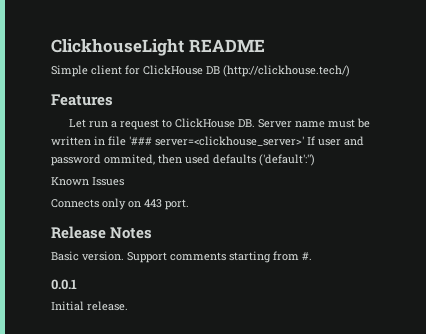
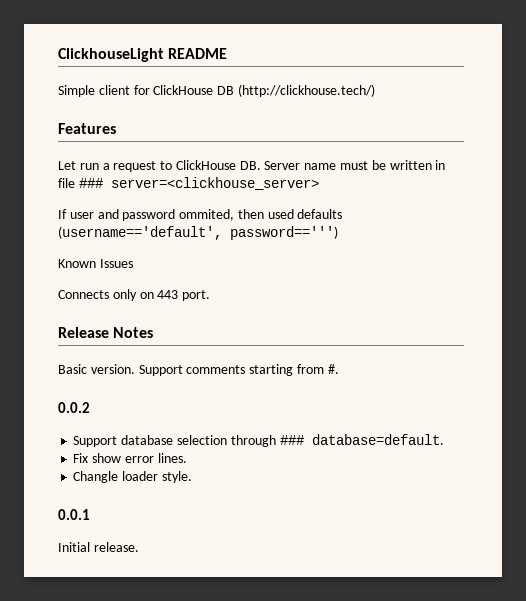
- Let run a request to ClickHouse DB. Server name must be written in file '### server=<clickhouse_server>' If user and password ommited, then used defaults ('default':'')
+ Let run a request to ClickHouse DB. Server name must be written in file ### server=<clickhouse_server>
+ If user and password ommited, then used defaults (username=='default', password==''')
+ 0.0.2
+ Support database selection through ### database=default.
+ Fix show error lines.
+ Changle loader style.

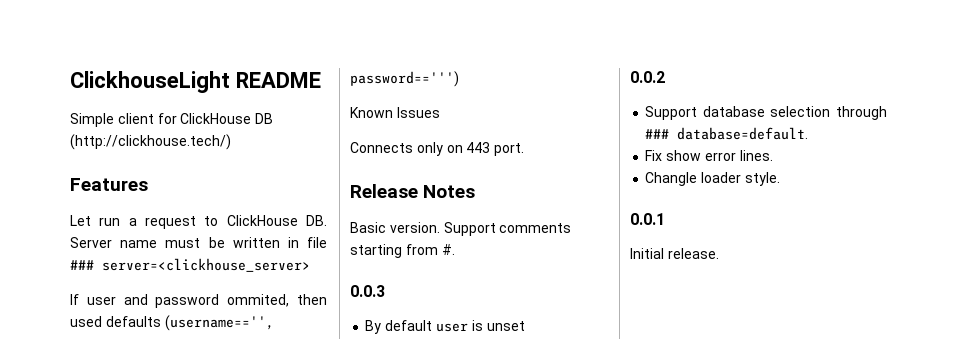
- If user and password ommited, then used defaults (username=='default', password==''')
+ If user and password ommited, then used defaults (username=='', password==''')
+ 0.0.3
+ By default user is unset

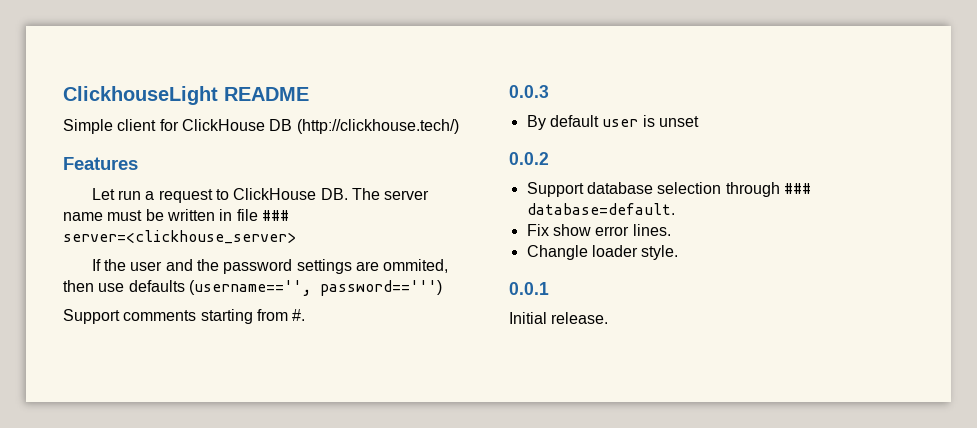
- Let run a request to ClickHouse DB. Server name must be written in file ### server=<clickhouse_server>
+ Let run a request to ClickHouse DB. The server name must be written in file ### server=<clickhouse_server>
- If user and password ommited, then used defaults (username=='', password==''')
+ If the user and the password settings are ommited, then use defaults (username=='', password==''')
- Known Issues
- Connects only on 443 port.
- Release Notes
- Basic version.

